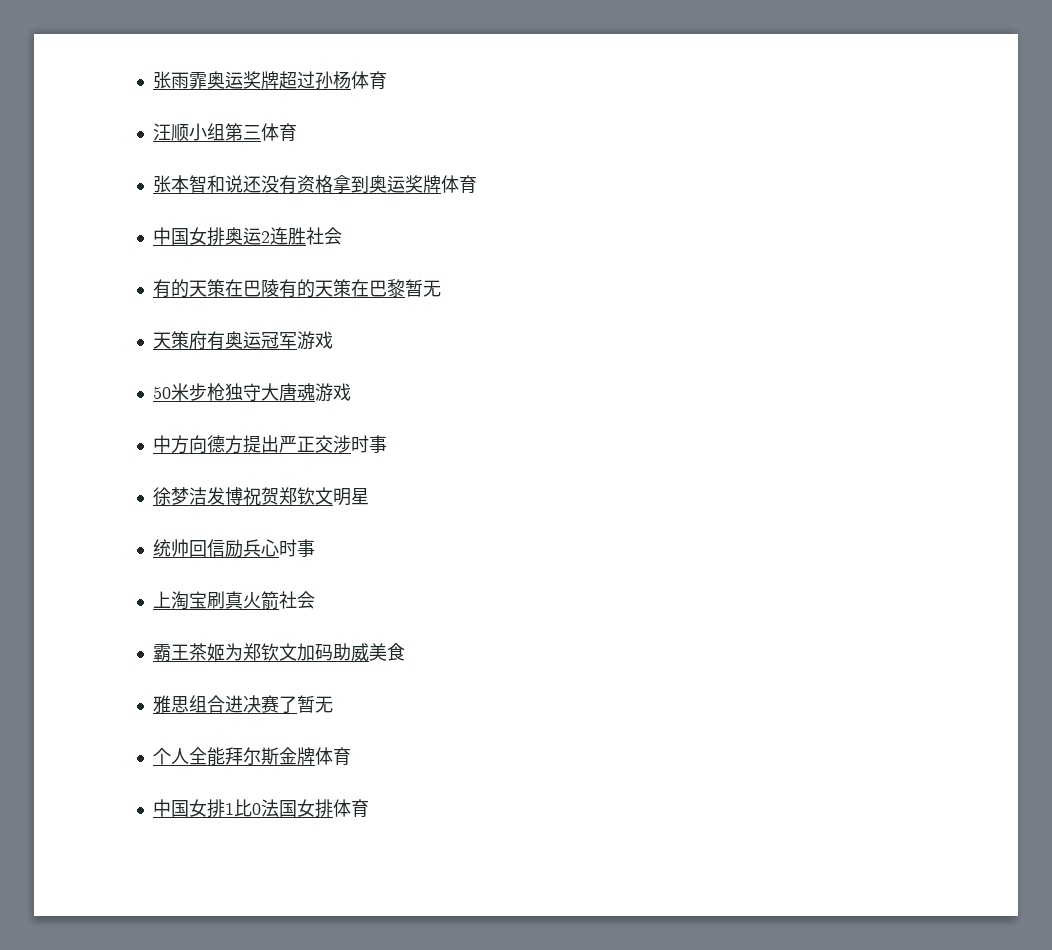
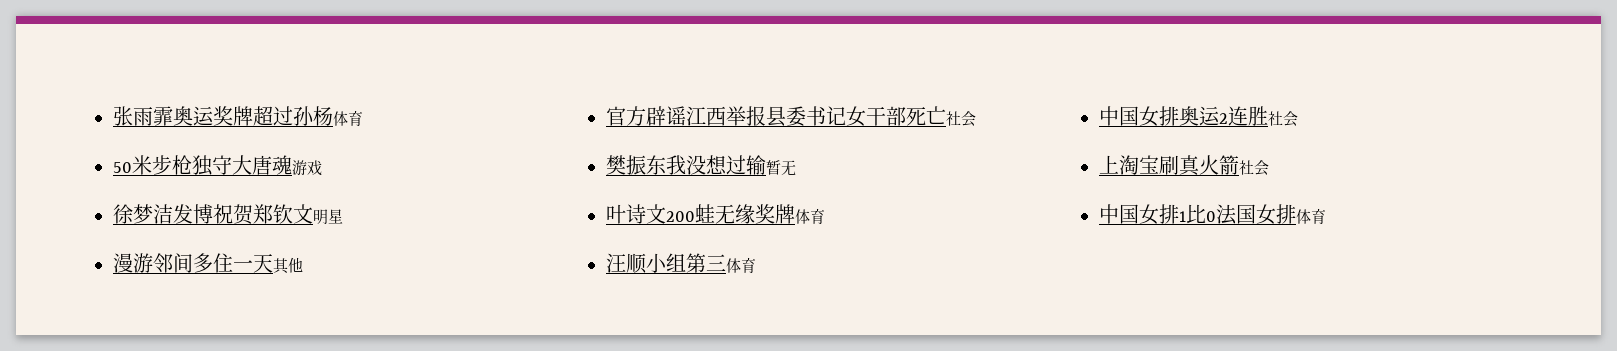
+ 50米步枪独守大唐魂游戏
+ 徐梦洁发博祝贺郑钦文明星
+ 漫游邻间多住一天其他
+ 官方辟谣江西举报县委书记女干部死亡社会
+ 樊振东我没想过输暂无
+ 叶诗文200蛙无缘奖牌体育
  汪顺小组第三体育
- 张本智和说还没有资格拿到奥运奖牌体育
- 有的天策在巴陵有的天策在巴黎暂无
- 天策府有奥运冠军游戏
- 50米步枪独守大唐魂游戏
- 中方向德方提出严正交涉时事
- 徐梦洁发博祝贺郑钦文明星
- 统帅回信励兵心时事
- 霸王茶姬为郑钦文加码助威美食
- 雅思组合进决赛了暂无
- 个人全能拜尔斯金牌体育

